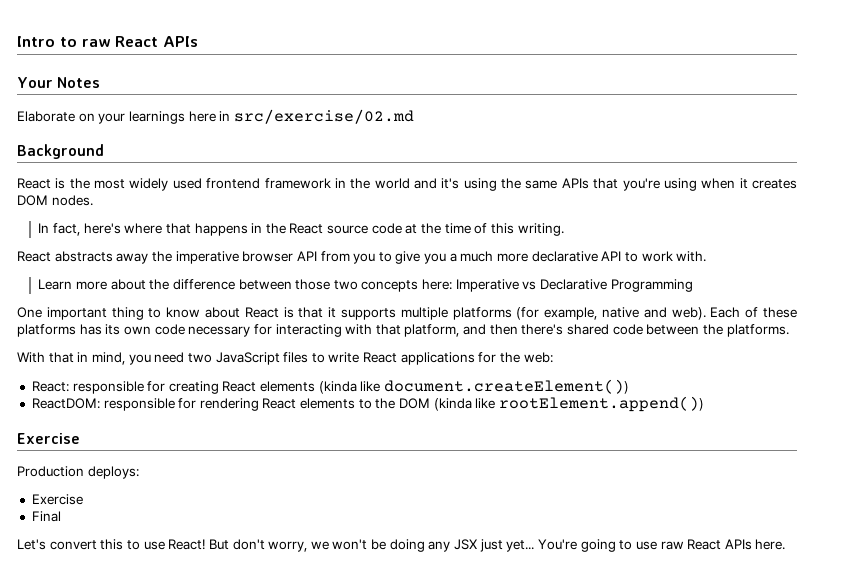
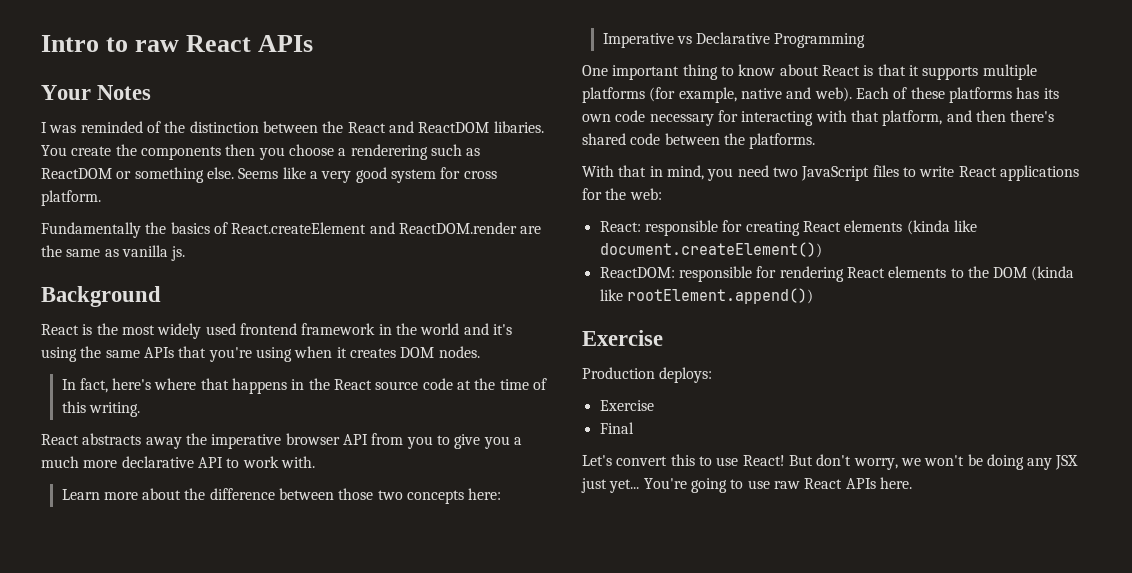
- Elaborate on your learnings here in src/exercise/02.md
+ I was reminded of the distinction between the React and ReactDOM libaries. You create the components then you choose a renderering such as ReactDOM or something else. Seems like a very good system for cross platform.
+ Fundamentally the basics of React.createElement and ReactDOM.render are the same as vanilla js.

